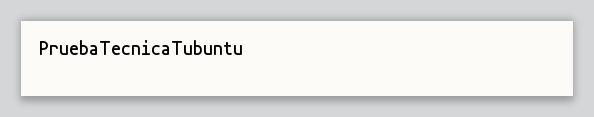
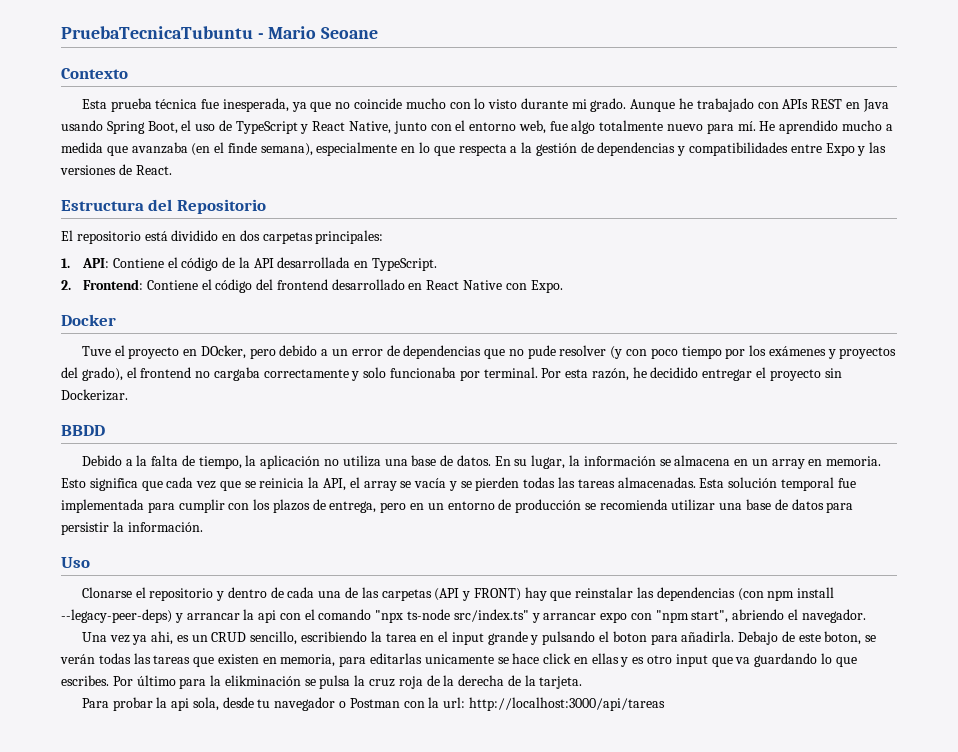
- PruebaTecnicaTubuntu
+ PruebaTecnicaTubuntu - Mario Seoane
+ Contexto
+ Esta prueba técnica fue inesperada, ya que no coincide mucho con lo visto durante mi grado. Aunque he trabajado con APIs REST en Java usando Spring Boot, el uso de TypeScript y React Native, junto con el entorno web, fue algo totalmente nuevo para mí. He aprendido mucho a medida que avanzaba (en el finde semana), especialmente en lo que respecta a la gestión de dependencias y compatibilidades entre Expo y las versiones de React.
+ Estructura del Repositorio
+ El repositorio está dividido en dos carpetas principales:
+ 1. API: Contiene el código de la API desarrollada en TypeScript.
+ 2. Frontend: Contiene el código del frontend desarrollado en React Native con Expo.
+ Docker
+ Tuve el proyecto en DOcker, pero debido a un error de dependencias que no pude resolver (y con poco tiempo por los exámenes y proyectos del grado), el frontend no cargaba correctamente y solo funcionaba por terminal. Por esta razón, he decidido entregar el proyecto sin Dockerizar.
+ BBDD
+ Debido a la falta de tiempo, la aplicación no utiliza una base de datos. En su lugar, la información se almacena en un array en memoria. Esto significa que cada vez que se reinicia la API, el array se vacía y se pierden todas las tareas almacenadas. Esta solución temporal fue implementada para cumplir con los plazos de entrega, pero en un entorno de producción se recomienda utilizar una base de datos para persistir la información.
+ Uso
+ Clonarse el repositorio y dentro de cada una de las carpetas (API y FRONT) hay que reinstalar las dependencias (con npm install --legacy-peer-deps) y arrancar la api con el comando "npx ts-node src/index.ts" y arrancar expo con "npm start", abriendo el navegador.
+ Una vez ya ahi, es un CRUD sencillo, escribiendo la tarea en el input grande y pulsando el boton para añadirla. Debajo de este boton, se verán todas las tareas que existen en memoria, para editarlas unicamente se hace click en ellas y es otro input que va guardando lo que escribes. Por último para la elikminación se pulsa la cruz roja de la derecha de la tarjeta.
+ Para probar la api sola, desde tu navegador o Postman con la url: http://localhost:3000/api/tareas

